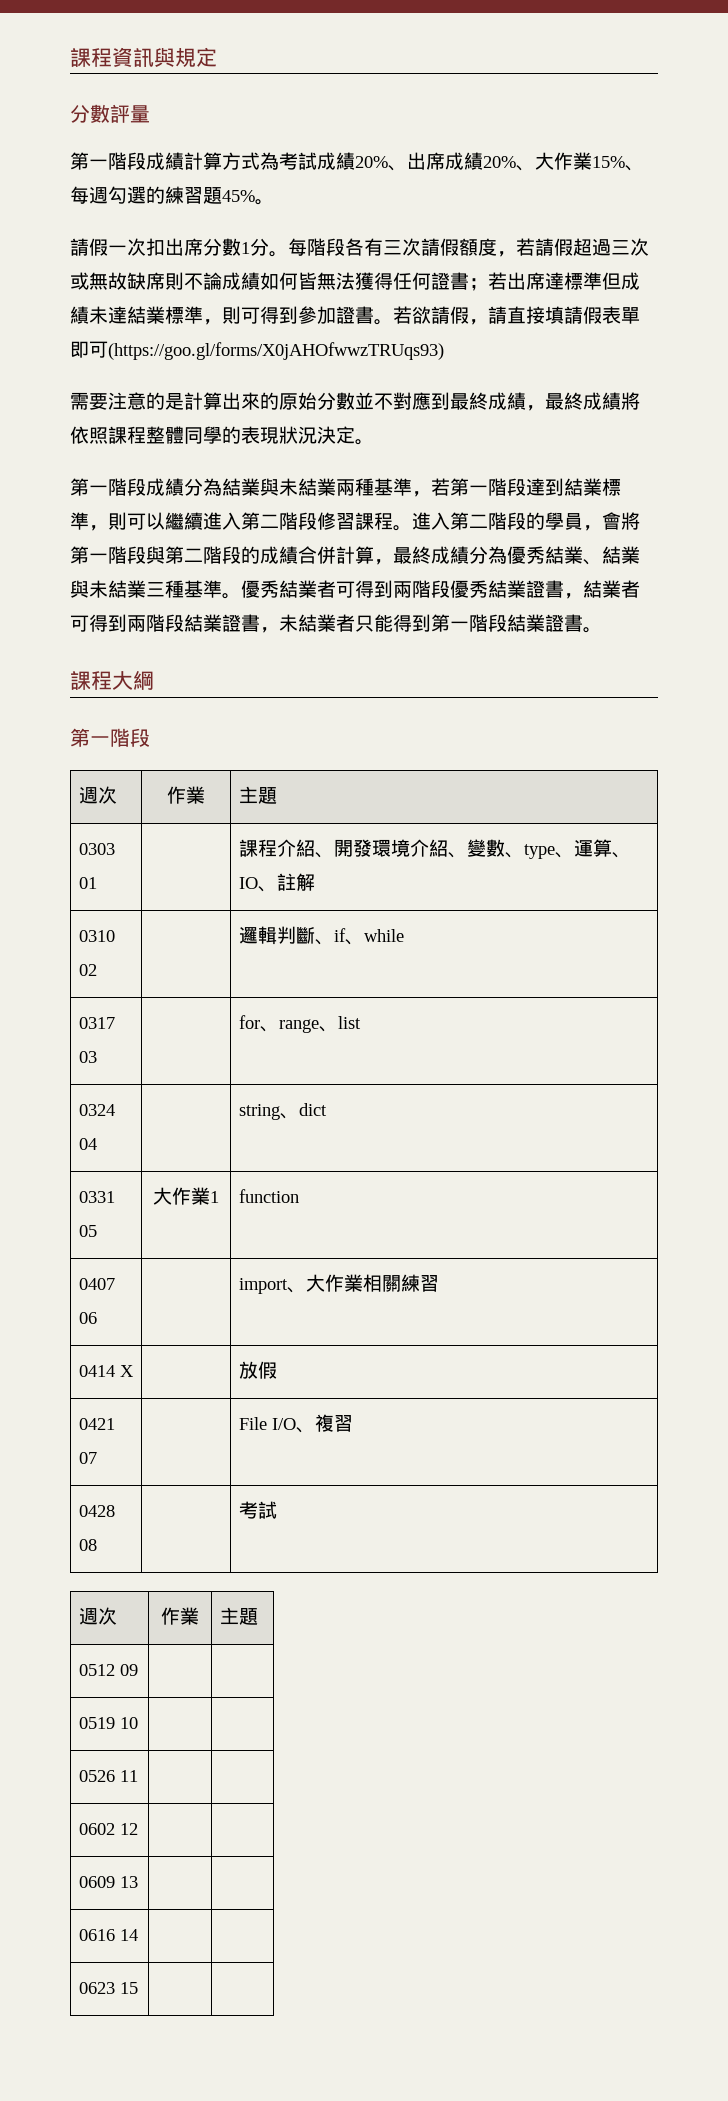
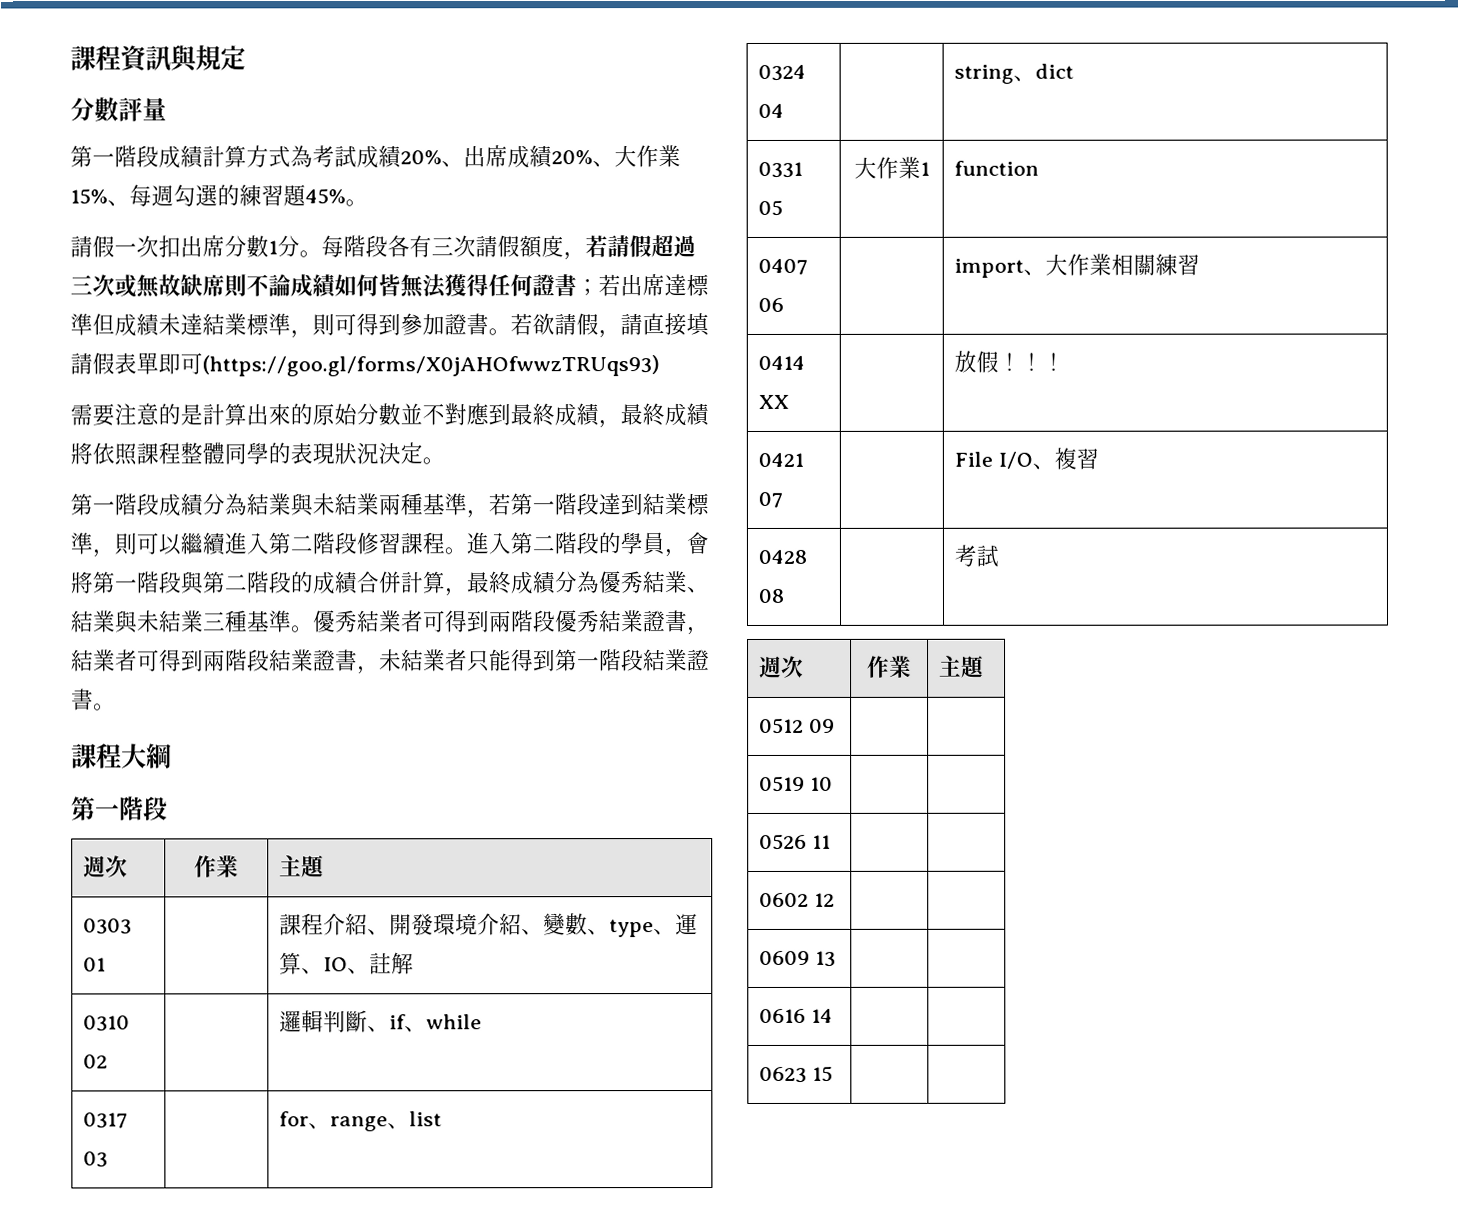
- 0414 X | | 放假
+ 0414 XX | | 放假！！！

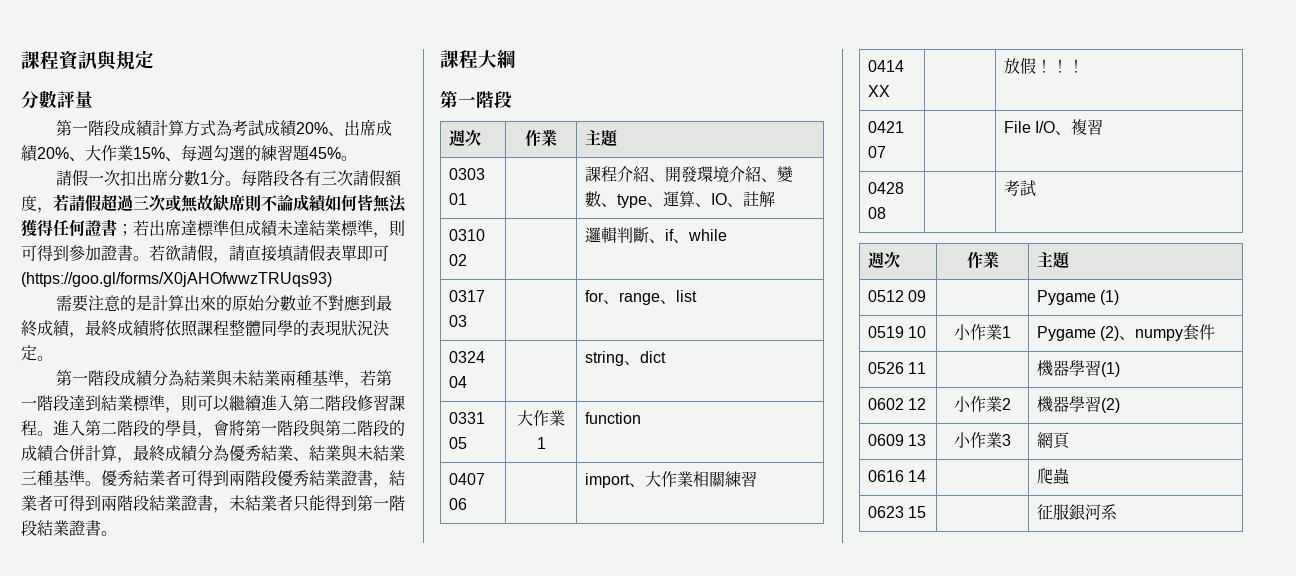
- 0512 09 | |
+ 0512 09 | | Pygame (1)
- 0519 10 | |
+ 0519 10 | 小作業1 | Pygame (2)、numpy套件
- 0526 11 | |
+ 0526 11 | | 機器學習(1)
- 0602 12 | |
+ 0602 12 | 小作業2 | 機器學習(2)
- 0609 13 | |
+ 0609 13 | 小作業3 | 網頁
- 0616 14 | |
+ 0616 14 | | 爬蟲
- 0623 15 | |
+ 0623 15 | | 征服銀河系

